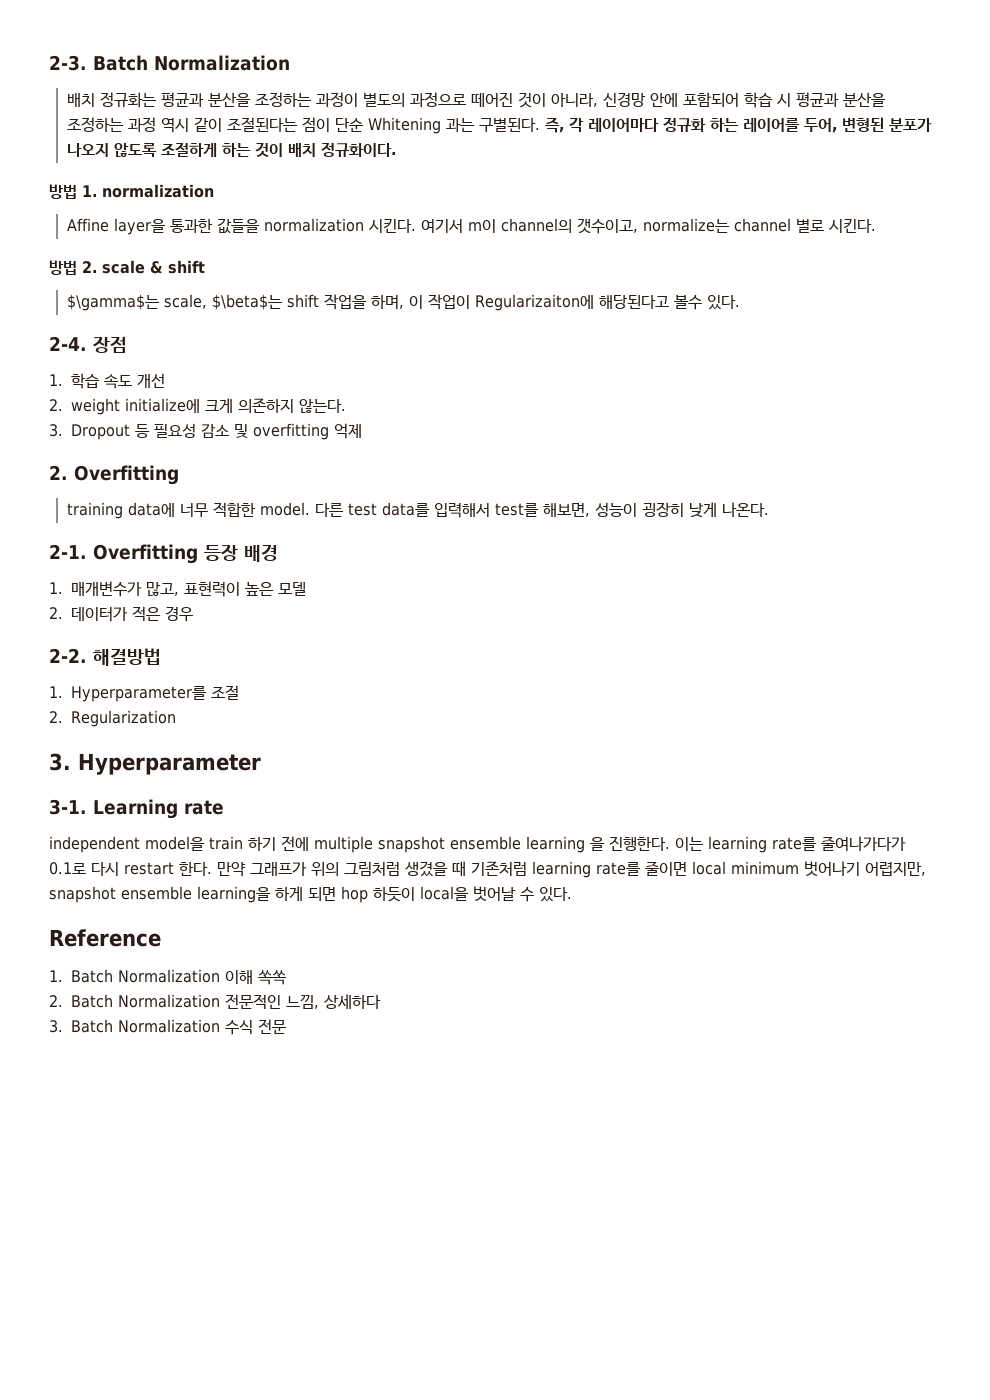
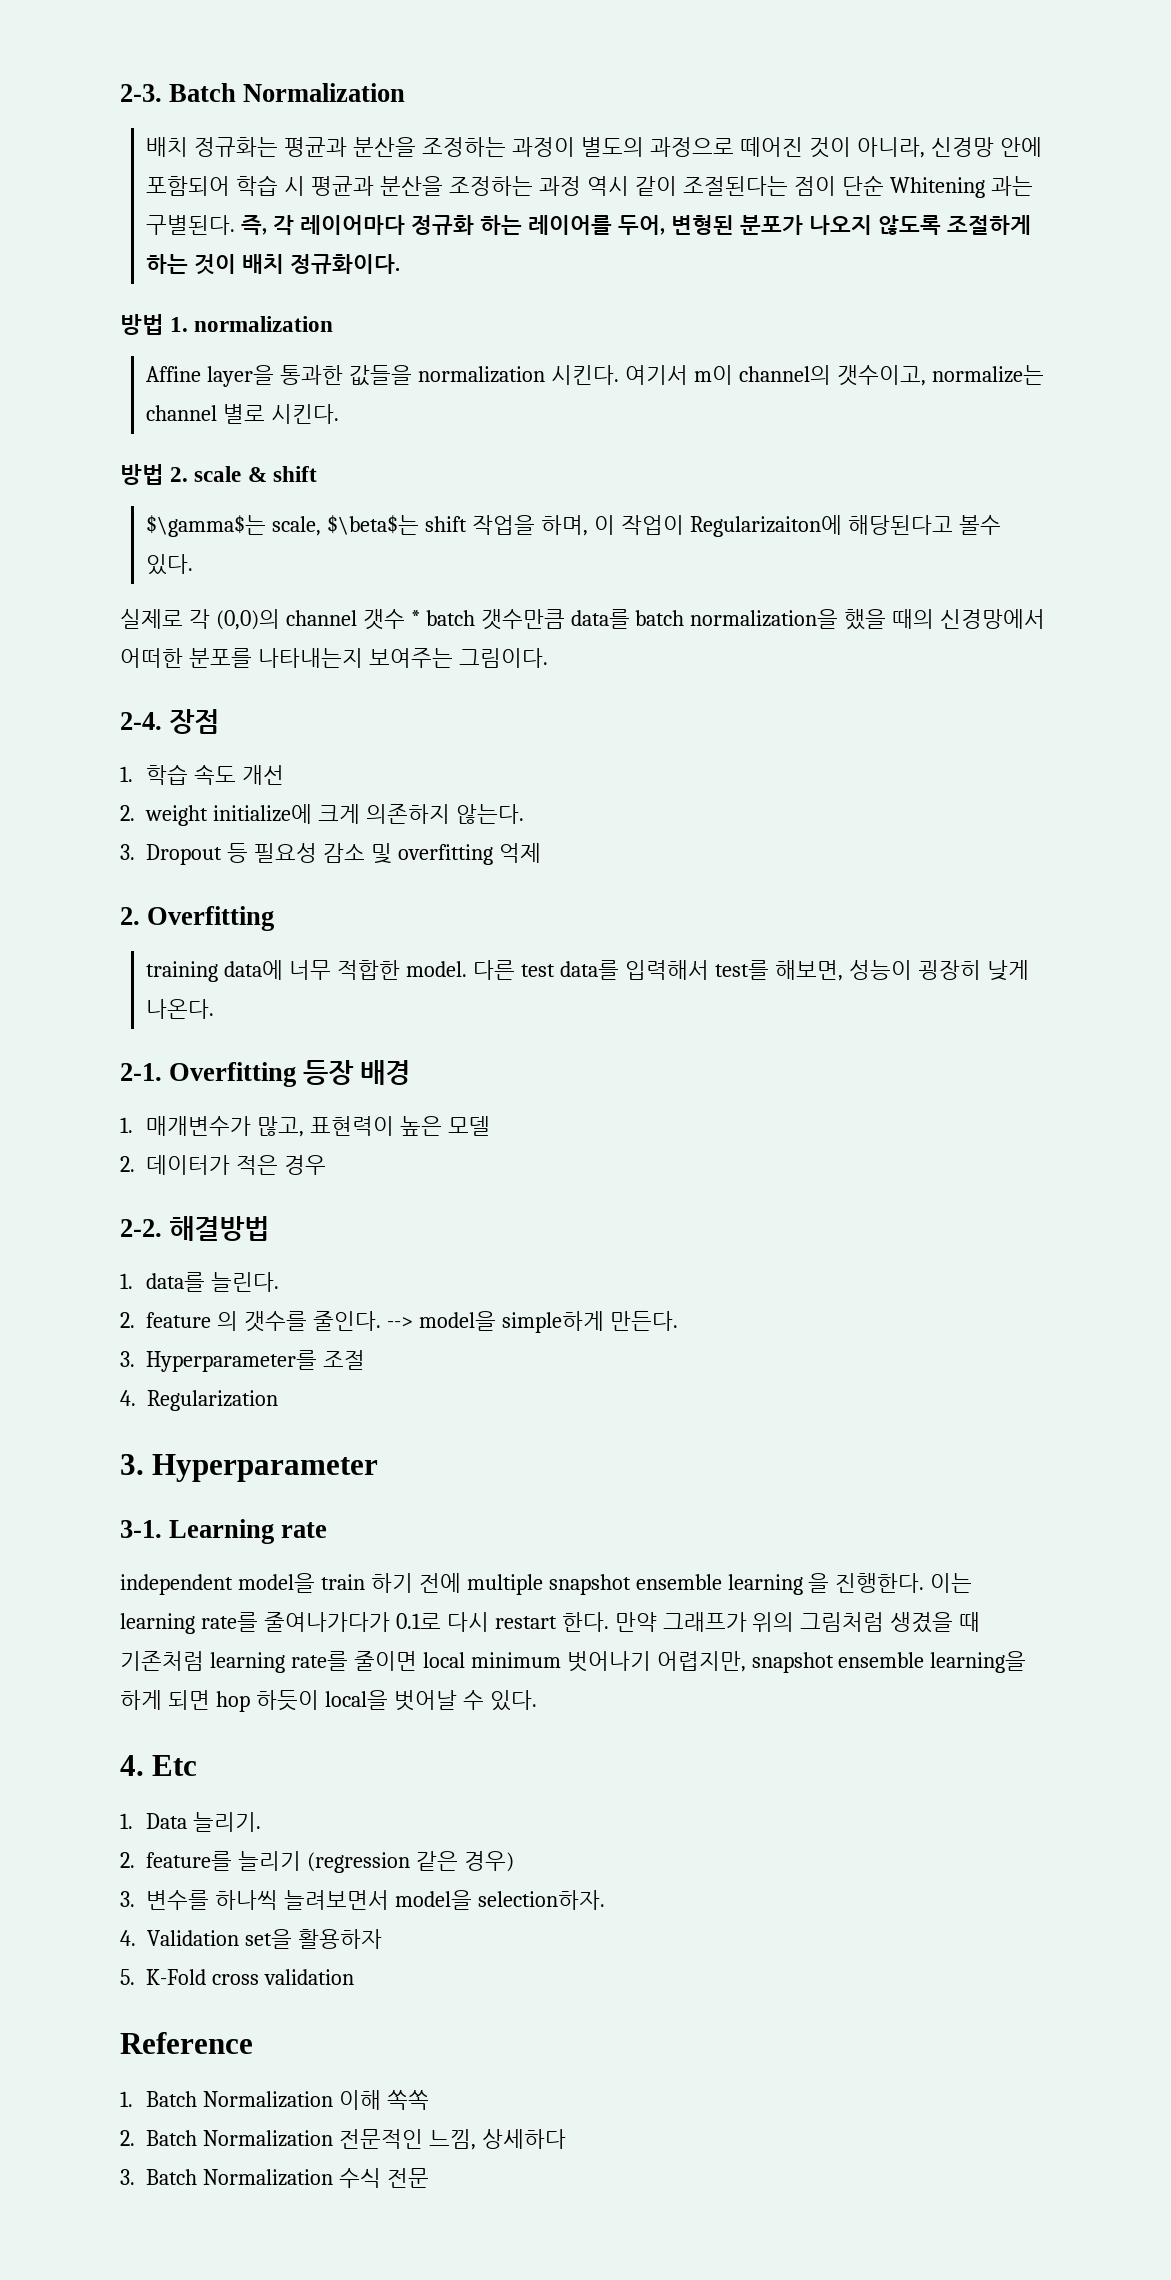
+ 실제로 각 (0,0)의 channel 갯수 * batch 갯수만큼 data를 batch normalization을 했을 때의 신경망에서 어떠한 분포를 나타내는지 보여주는 그림이다.
- 1. Hyperparameter를 조절
+ 1. data를 늘린다.
+ 2. feature 의 갯수를 줄인다. --> model을 simple하게 만든다.
+ 3. Hyperparameter를 조절
- 2. Regularization
+ 4. Regularization
+ 4. Etc
+ 1. Data 늘리기.
+ 2. feature를 늘리기 (regression 같은 경우)
+ 3. 변수를 하나씩 늘려보면서 model을 selection하자.
+ 4. Validation set을 활용하자
+ 5. K-Fold cross validation

